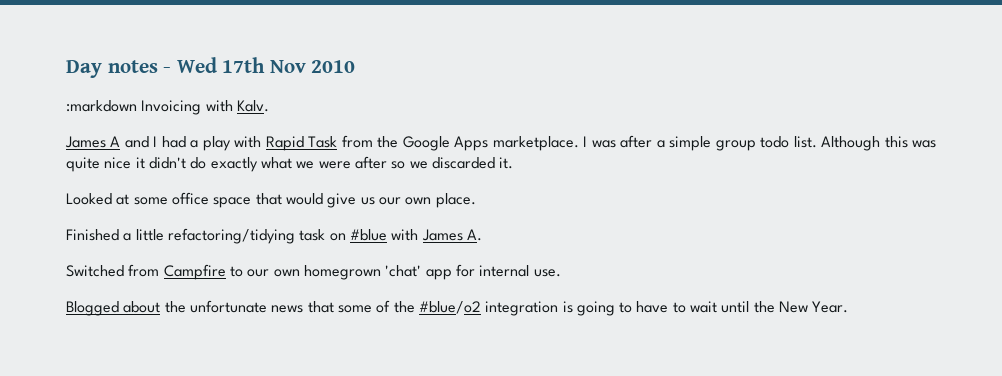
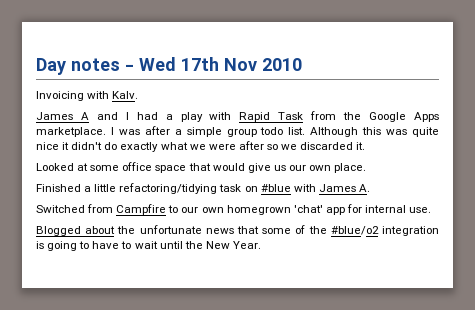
- :markdown Invoicing with Kalv.
+ Invoicing with Kalv.

